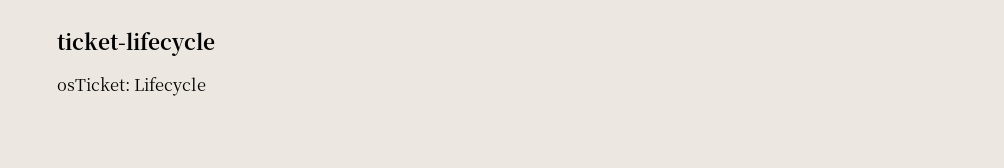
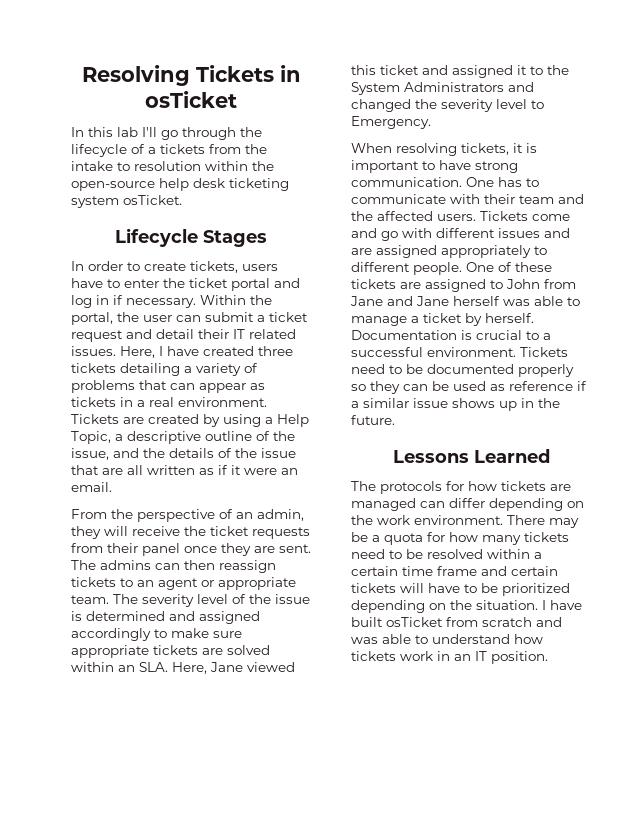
- ticket-lifecycle
- osTicket: Lifecycle
+ Resolving Tickets in osTicket
+ In this lab I'll go through the lifecycle of a tickets from the intake to resolution within the open-source help desk ticketing system osTicket.
+ Lifecycle Stages
+ In order to create tickets, users have to enter the ticket portal and log in if necessary. Within the portal, the user can submit a ticket request and detail their IT related issues. Here, I have created three tickets detailing a variety of problems that can appear as tickets in a real environment. Tickets are created by using a Help Topic, a descriptive outline of the issue, and the details of the issue that are all written as if it were an email.
+ From the perspective of an admin, they will receive the ticket requests from their panel once they are sent. The admins can then reassign tickets to an agent or appropriate team. The severity level of the issue is determined and assigned accordingly to make sure appropriate tickets are solved within an SLA. Here, Jane viewed this ticket and assigned it to the System Administrators and changed the severity level to Emergency.
+ When resolving tickets, it is important to have strong communication. One has to communicate with their team and the affected users. Tickets come and go with different issues and are assigned appropriately to different people. One of these tickets are assigned to John from Jane and Jane herself was able to manage a ticket by herself. Documentation is crucial to a successful environment. Tickets need to be documented properly so they can be used as reference if a similar issue shows up in the future.
+ Lessons Learned
+ The protocols for how tickets are managed can differ depending on the work environment. There may be a quota for how many tickets need to be resolved within a certain time frame and certain tickets will have to be prioritized depending on the situation. I have built osTicket from scratch and was able to understand how tickets work in an IT position.

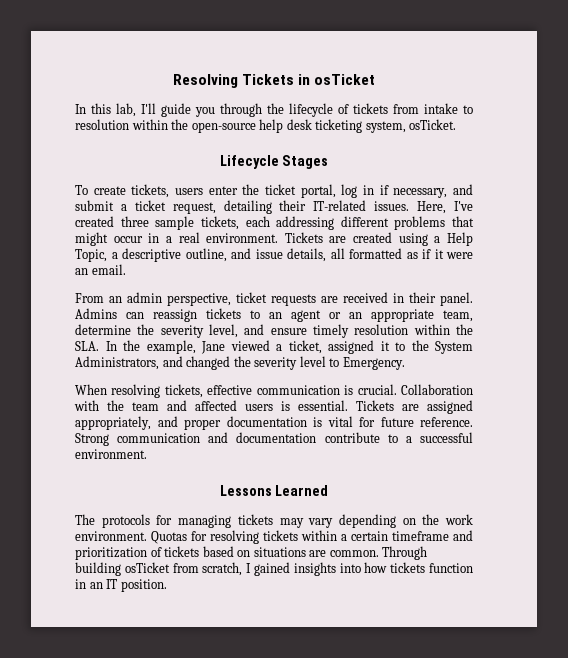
- In this lab I'll go through the lifecycle of a tickets from the intake to resolution within the open-source help desk ticketing system osTicket.
+ In this lab, I'll guide you through the lifecycle of tickets from intake to resolution within the open-source help desk ticketing system, osTicket.
- In order to create tickets, users have to enter the ticket portal and log in if necessary. Within the portal, the user can submit a ticket request and detail their IT related issues. Here, I have created three tickets detailing a variety of problems that can appear as tickets in a real environment.
+ To create tickets, users enter the ticket portal, log in if necessary, and submit a ticket request, detailing their IT-related issues. Here, I've created three sample tickets, each addressing different problems that might occur in a real environment.
- Tickets are created by using a Help Topic, a descriptive outline of the issue, and the details of the issue that are all written as if it were an email.
+ Tickets are created using a Help Topic, a descriptive outline, and issue details, all formatted as if it were an email.
- From the perspective of an admin, they will receive the ticket requests from their panel once they are sent. The admins can then reassign tickets to an agent or appropriate team. The severity level of the issue is determined and assigned accordingly to make sure appropriate tickets are solved within an SLA. Here, Jane viewed this ticket and assigned it to the System Administrators and changed the severity level to Emergency.
+ From an admin perspective, ticket requests are received in their panel. Admins can reassign tickets to an agent or an appropriate team, determine the severity level, and ensure timely resolution within the SLA. In the example, Jane viewed a ticket, assigned it to the System Administrators, and changed the severity level to Emergency.
- When resolving tickets, it is important to have strong communication. One has to communicate with their team and the affected users. Tickets come and go with different issues and are assigned appropriately to different people. One of these tickets are assigned to John from Jane and Jane herself was able to manage a ticket by herself. Documentation is crucial to a successful environment. Tickets need to be documented properly so they can be used as reference if a similar issue shows up in the future.
+ When resolving tickets, effective communication is crucial. Collaboration with the team and affected users is essential. Tickets are assigned appropriately, and proper documentation is vital for future reference. Strong communication and documentation contribute to a successful environment.
- The protocols for how tickets are managed can differ depending on the work environment.
+ The protocols for managing tickets may vary depending on the work environment.
- There may be a quota for how many tickets need to be resolved within a certain time frame and certain tickets will have to be prioritized depending on the situation. I have built osTicket from scratch and was able to understand how tickets work in an IT position.
+ Quotas for resolving tickets within a certain timeframe and prioritization of tickets based on situations are common. Through building osTicket from scratch, I gained insights into how tickets function in an IT position.

